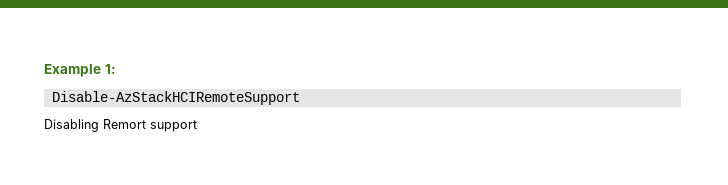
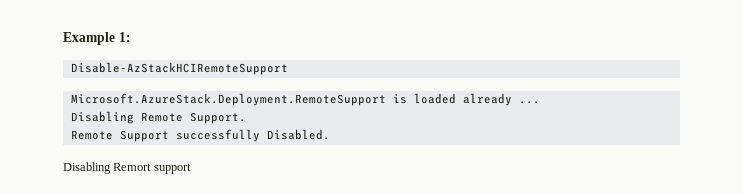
+ Microsoft.AzureStack.Deployment.RemoteSupport is loaded already ...
+ Disabling Remote Support.
+ Remote Support successfully Disabled.

